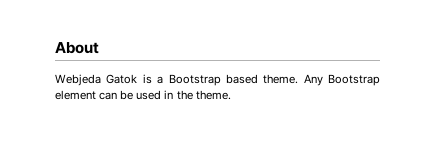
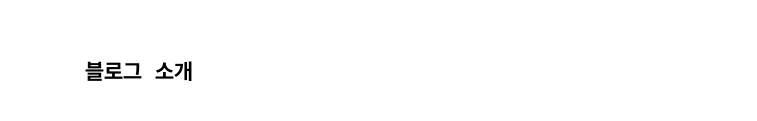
- About
- Webjeda Gatok is a Bootstrap based theme. Any Bootstrap element can be used in the theme.
+ 블로그 소개

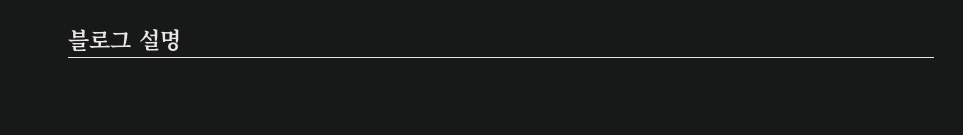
- 블로그 소개
+ 블로그 설명

